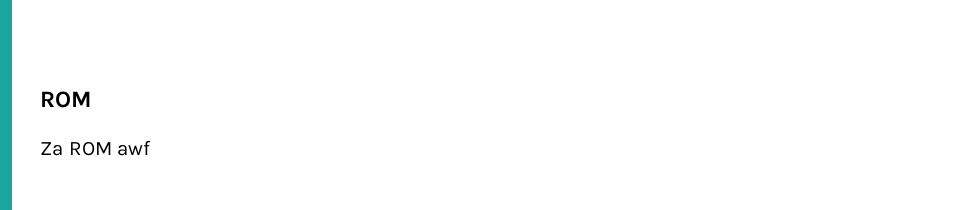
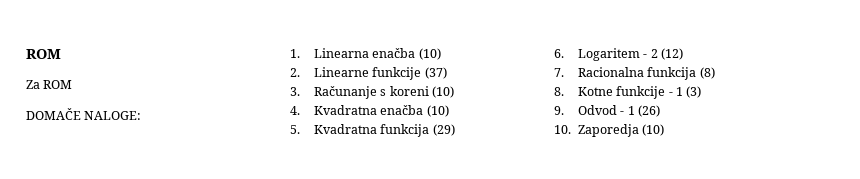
- Za ROM awf
+ Za ROM
+ DOMAČE NALOGE:
+ 1. Linearna enačba (10)
+ 2. Linearne funkcije (37)
+ 3. Računanje s koreni (10)
+ 4. Kvadratna enačba (10)
+ 5. Kvadratna funkcija (29)
+ 6. Logaritem - 2 (12)
+ 7. Racionalna funkcija (8)
+ 8. Kotne funkcije - 1 (3)
+ 9. Odvod - 1 (26)
+ 10. Zaporedja (10)

